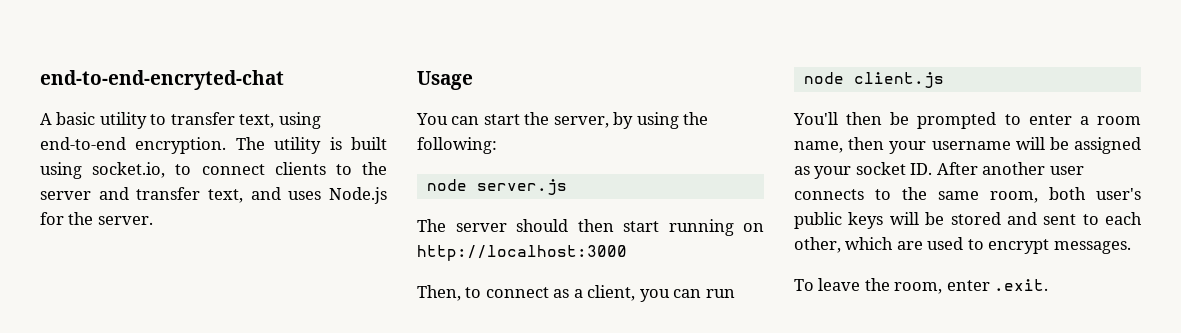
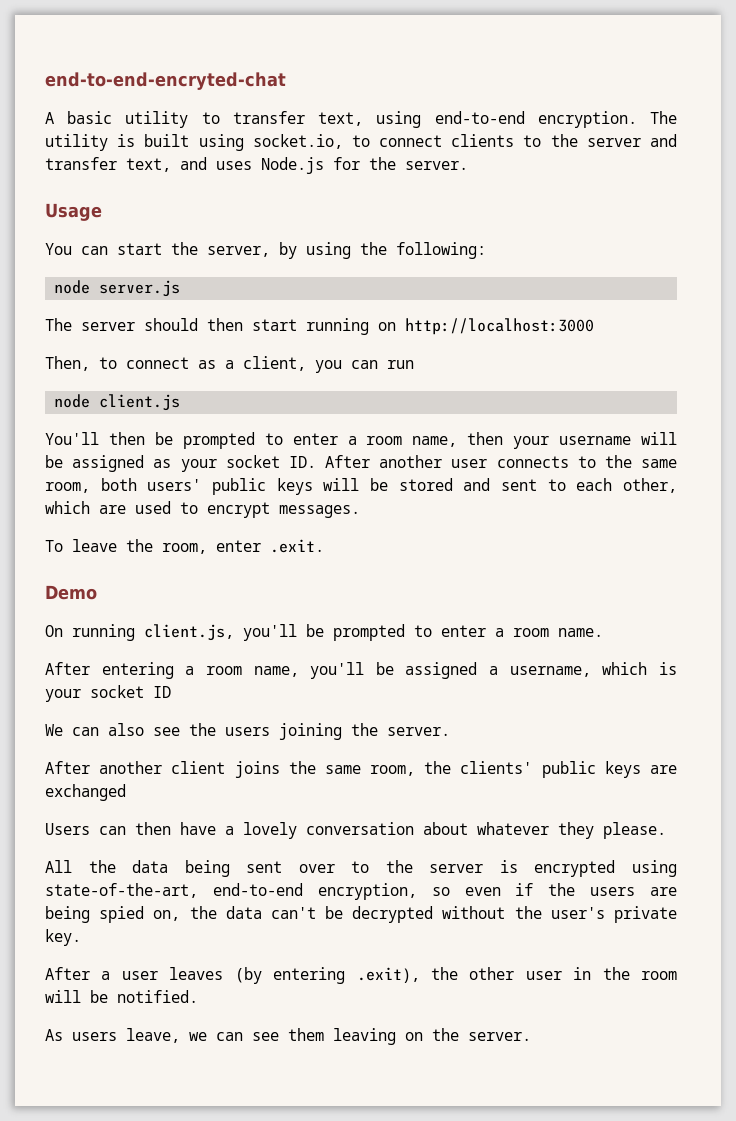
- You'll then be prompted to enter a room name, then your username will be assigned as your socket ID. After another user connects to the same room, both user's public keys will be stored and sent to each other, which are used to encrypt messages.
+ You'll then be prompted to enter a room name, then your username will be assigned as your socket ID. After another user connects to the same room, both users' public keys will be stored and sent to each other, which are used to encrypt messages.
+ Demo
+ On running client.js, you'll be prompted to enter a room name.
+ After entering a room name, you'll be assigned a username, which is your socket ID
+ We can also see the users joining the server.
+ After another client joins the same room, the clients' public keys are exchanged
+ Users can then have a lovely conversation about whatever they please.
+ All the data being sent over to the server is encrypted using state-of-the-art, end-to-end encryption, so even if the users are being spied on, the data can't be decrypted without the user's private key.
+ After a user leaves (by entering .exit), the other user in the room will be notified.
+ As users leave, we can see them leaving on the server.

